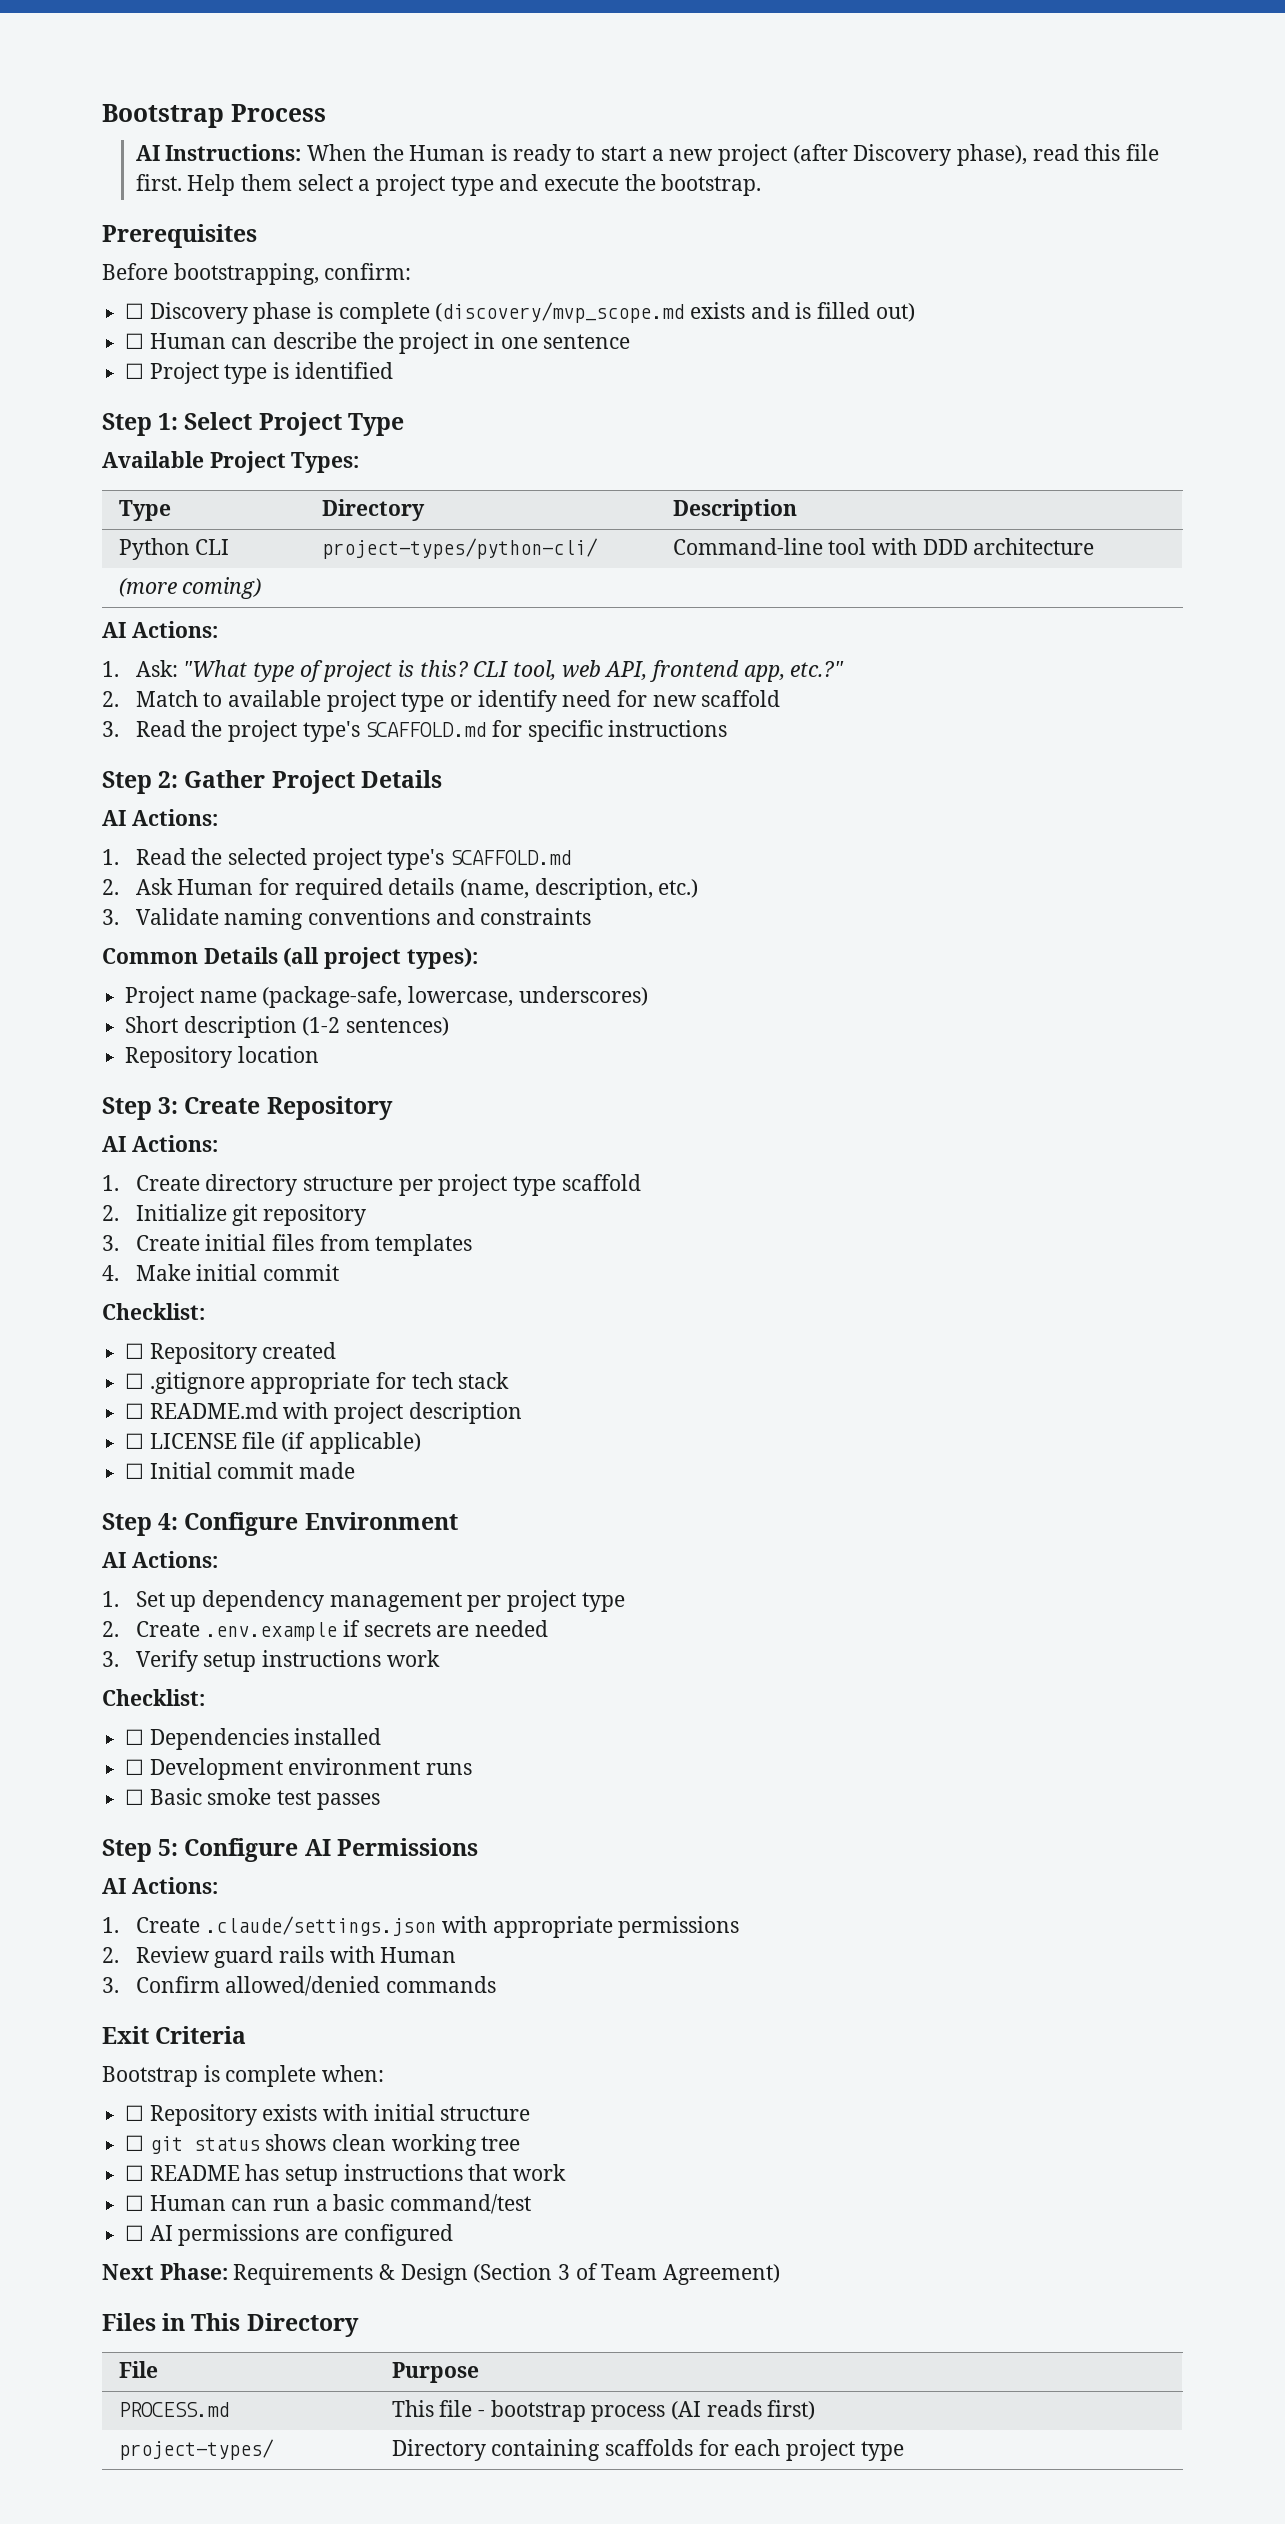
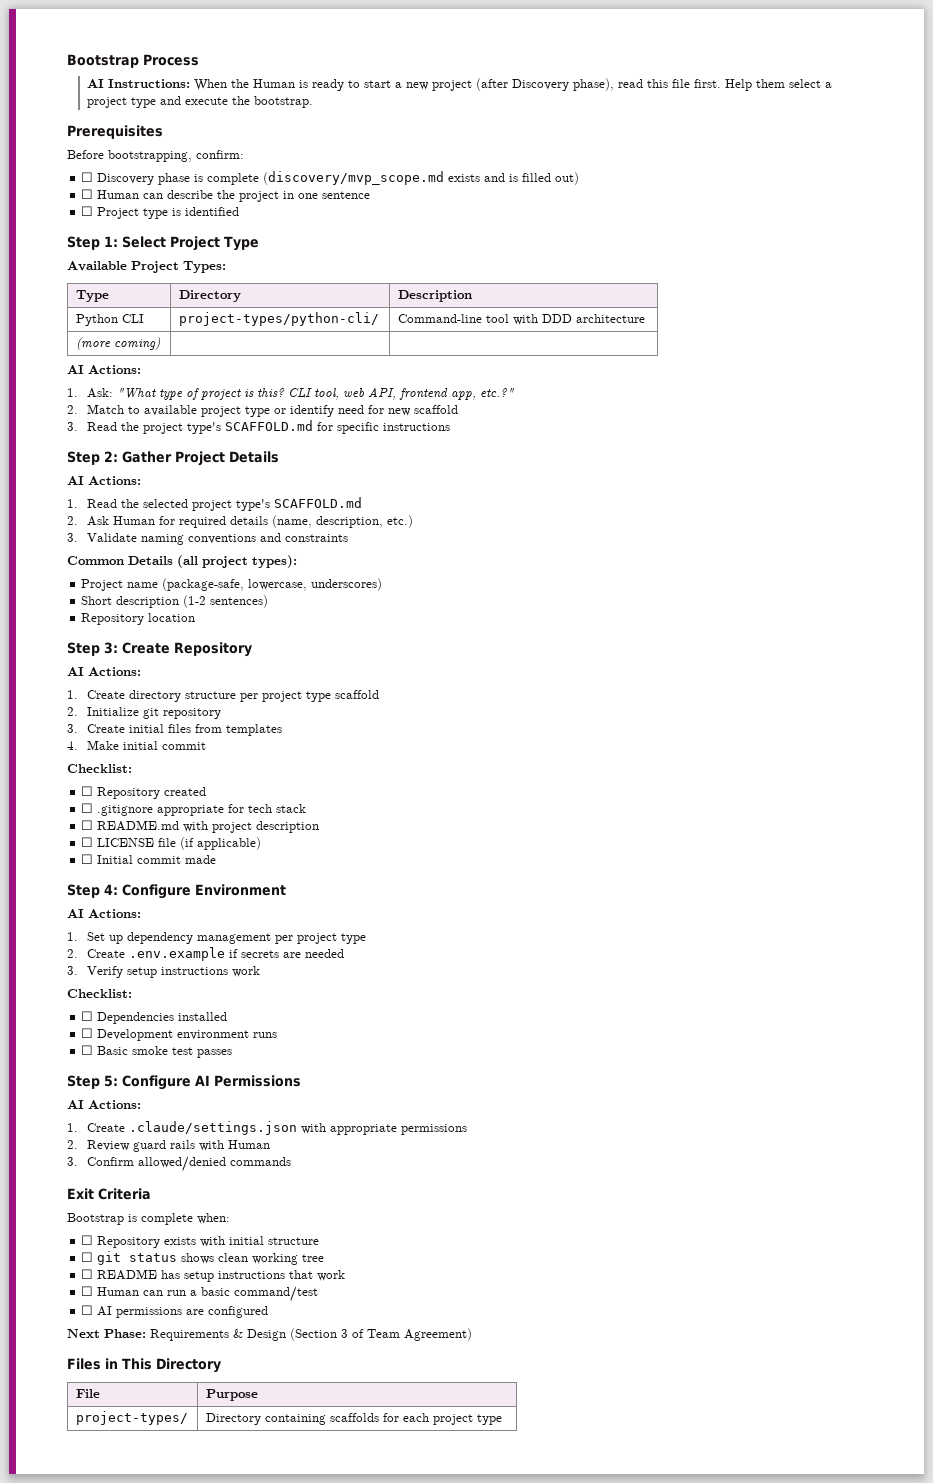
- PROCESS.md | This file - bootstrap process (AI reads first)

